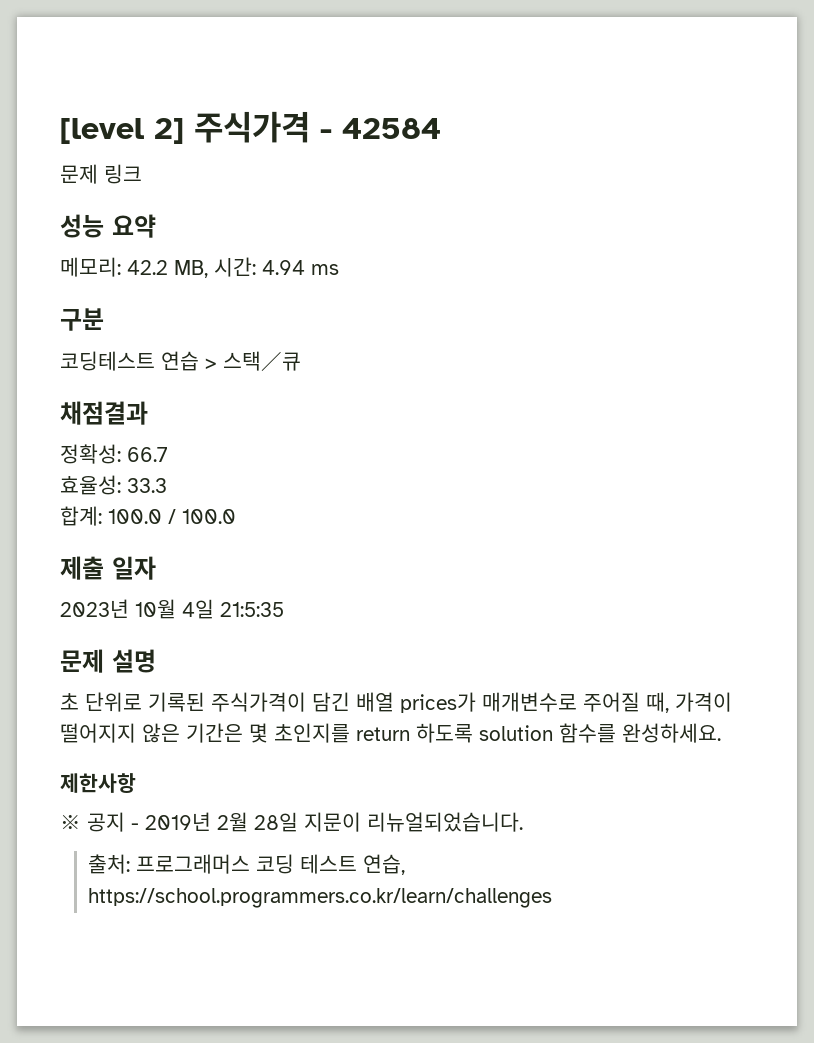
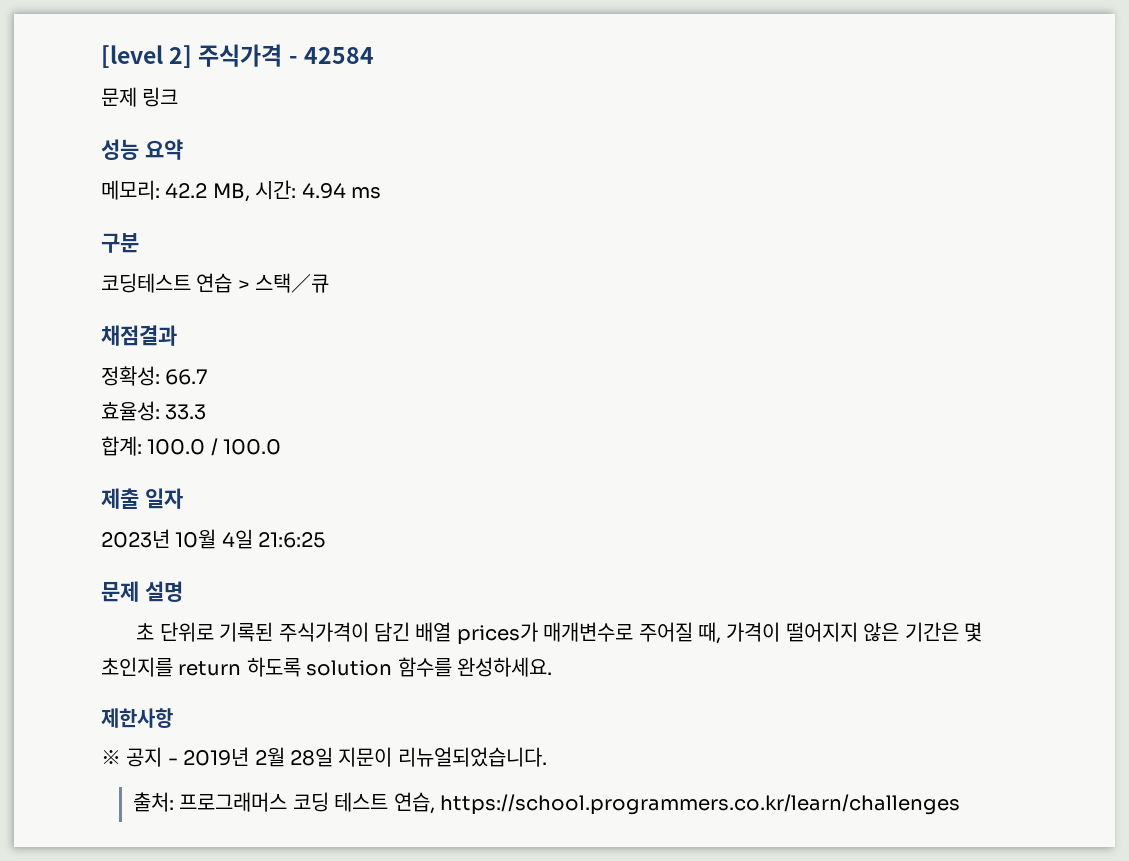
- 2023년 10월 4일 21:5:35
+ 2023년 10월 4일 21:6:25

